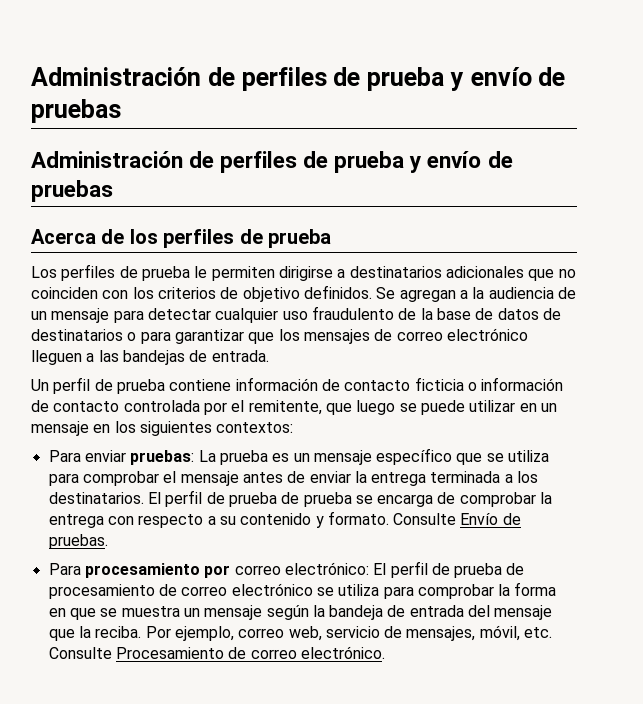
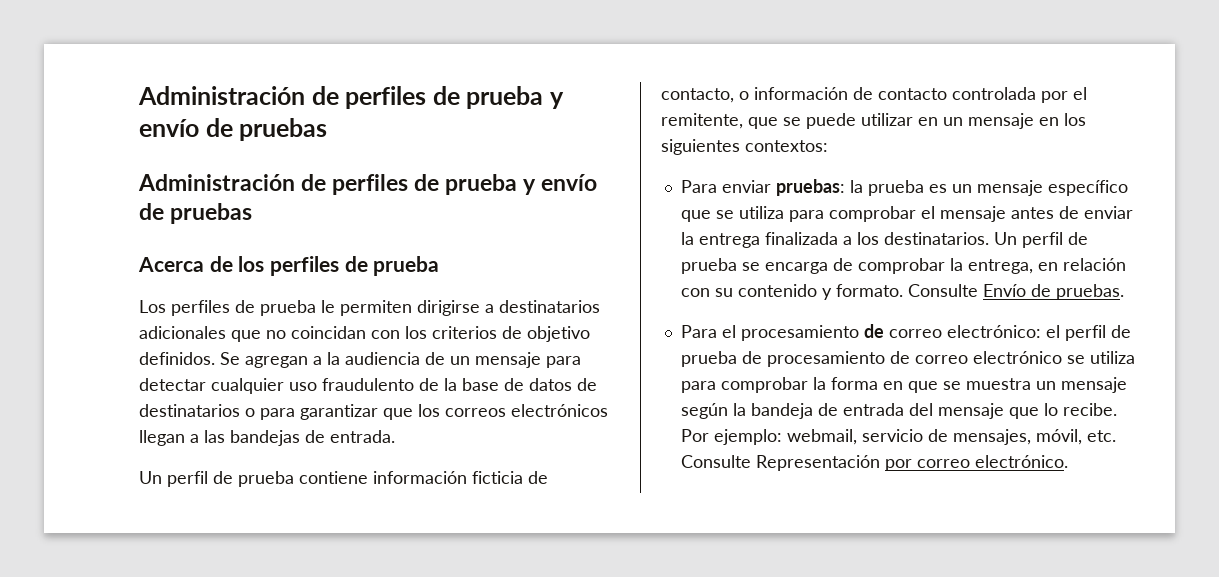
- Los perfiles de prueba le permiten dirigirse a destinatarios adicionales que no coinciden con los criterios de objetivo definidos.
+ Los perfiles de prueba le permiten dirigirse a destinatarios adicionales que no coincidan con los criterios de objetivo definidos.
- Se agregan a la audiencia de un mensaje para detectar cualquier uso fraudulento de la base de datos de destinatarios o para garantizar que los mensajes de correo electrónico lleguen a las bandejas de entrada.
+ Se agregan a la audiencia de un mensaje para detectar cualquier uso fraudulento de la base de datos de destinatarios o para garantizar que los correos electrónicos llegan a las bandejas de entrada.
- Un perfil de prueba contiene información de contacto ficticia o información de contacto controlada por el remitente, que luego se puede utilizar en un mensaje en los siguientes contextos:
+ Un perfil de prueba contiene información ficticia de contacto, o información de contacto controlada por el remitente, que se puede utilizar en un mensaje en los siguientes contextos:
- Para enviar pruebas: La prueba es un mensaje específico que se utiliza para comprobar el mensaje antes de enviar la entrega terminada a los destinatarios.
+ Para enviar pruebas: la prueba es un mensaje específico que se utiliza para comprobar el mensaje antes de enviar la entrega finalizada a los destinatarios.
- El perfil de prueba de prueba se encarga de comprobar la entrega con respecto a su contenido y formato.
+ Un perfil de prueba se encarga de comprobar la entrega, en relación con su contenido y formato.
- Para procesamiento por correo electrónico: El perfil de prueba de procesamiento de correo electrónico se utiliza para comprobar la forma en que se muestra un mensaje según la bandeja de entrada del mensaje que la reciba. Por ejemplo, correo web, servicio de mensajes, móvil, etc. Consulte Procesamiento de correo electrónico.
+ Para el procesamiento de correo electrónico: el perfil de prueba de procesamiento de correo electrónico se utiliza para comprobar la forma en que se muestra un mensaje según la bandeja de entrada del mensaje que lo recibe. Por ejemplo: webmail, servicio de mensajes, móvil, etc. Consulte Representación por correo electrónico.

